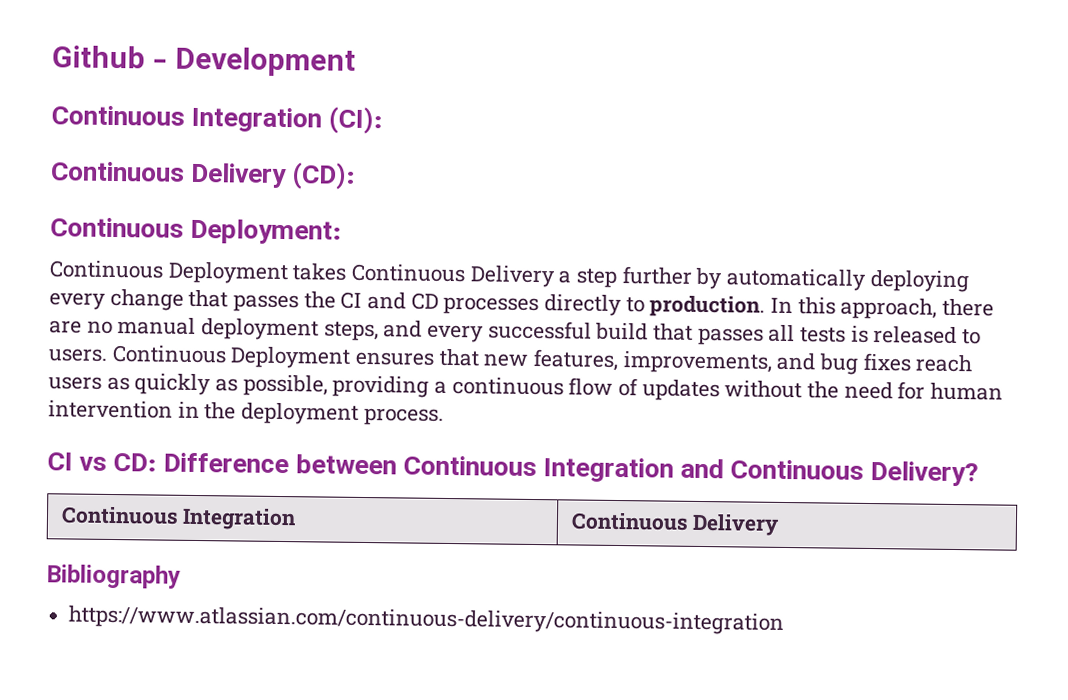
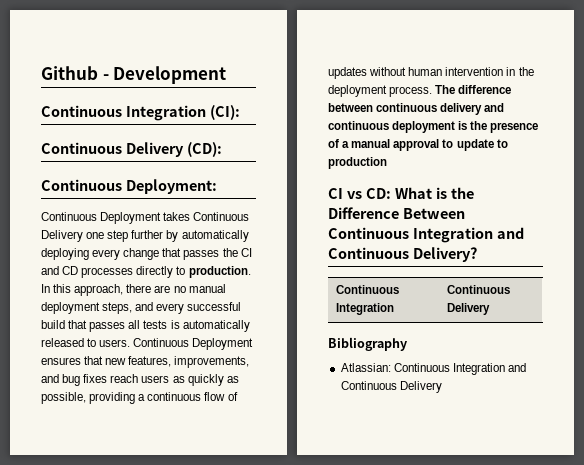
- Continuous Deployment takes Continuous Delivery a step further by automatically deploying every change that passes the CI and CD processes directly to production.
+ Continuous Deployment takes Continuous Delivery one step further by automatically deploying every change that passes the CI and CD processes directly to production.
- In this approach, there are no manual deployment steps, and every successful build that passes all tests is released to users.
+ In this approach, there are no manual deployment steps, and every successful build that passes all tests is automatically released to users.
- Continuous Deployment ensures that new features, improvements, and bug fixes reach users as quickly as possible, providing a continuous flow of updates without the need for human intervention in the deployment process.
- CI vs CD: Difference between Continuous Integration and Continuous Delivery?
+ Continuous Deployment ensures that new features, improvements, and bug fixes reach users as quickly as possible, providing a continuous flow of updates without human intervention in the deployment process. The difference between continuous delivery and continuous deployment is the presence of a manual approval to update to production
+ CI vs CD: What is the Difference Between Continuous Integration and Continuous Delivery?
- https://www.atlassian.com/continuous-delivery/continuous-integration
+ Atlassian: Continuous Integration and Continuous Delivery

